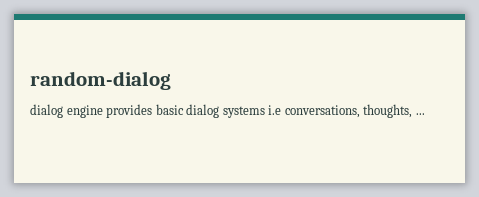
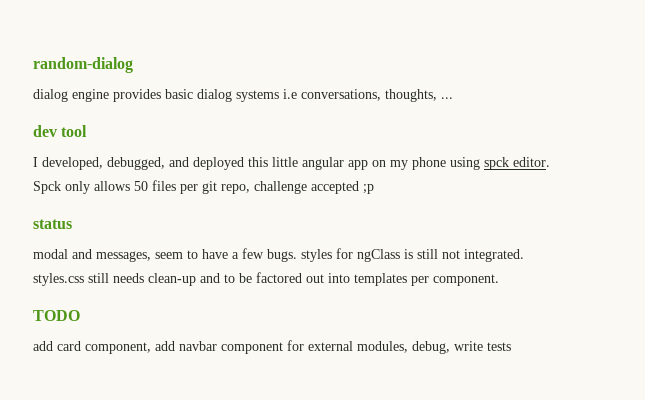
+ dev tool
+ I developed, debugged, and deployed this little angular app on my phone using spck editor. Spck only allows 50 files per git repo, challenge accepted ;p
+ status
+ modal and messages, seem to have a few bugs. styles for ngClass is still not integrated. styles.css still needs clean-up and to be factored out into templates per component.
+ TODO
+ add card component, add navbar component for external modules, debug, write tests

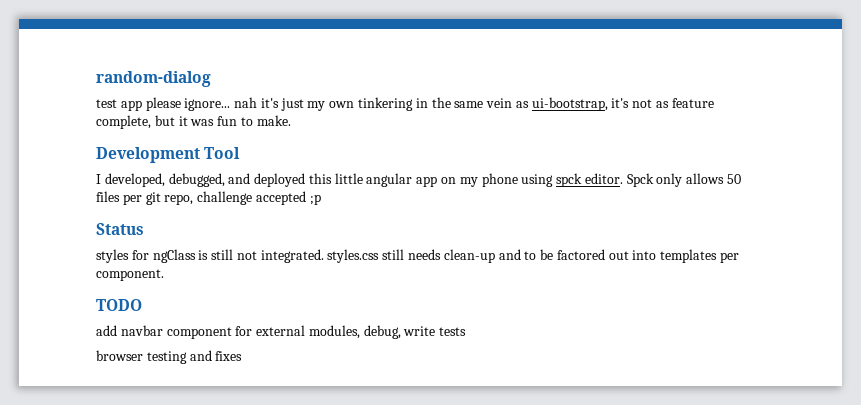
- dialog engine provides basic dialog systems i.e conversations, thoughts, ...
- dev tool
+ test app please ignore... nah it's just my own tinkering in the same vein as ui-bootstrap, it's not as feature complete, but it was fun to make.
+ Development Tool
- status
- modal and messages, seem to have a few bugs. styles for ngClass is still not integrated. styles.css still needs clean-up and to be factored out into templates per component.
+ Status
+ styles for ngClass is still not integrated. styles.css still needs clean-up and to be factored out into templates per component.
- add card component, add navbar component for external modules, debug, write tests
+ add navbar component for external modules, debug, write tests
+ browser testing and fixes

